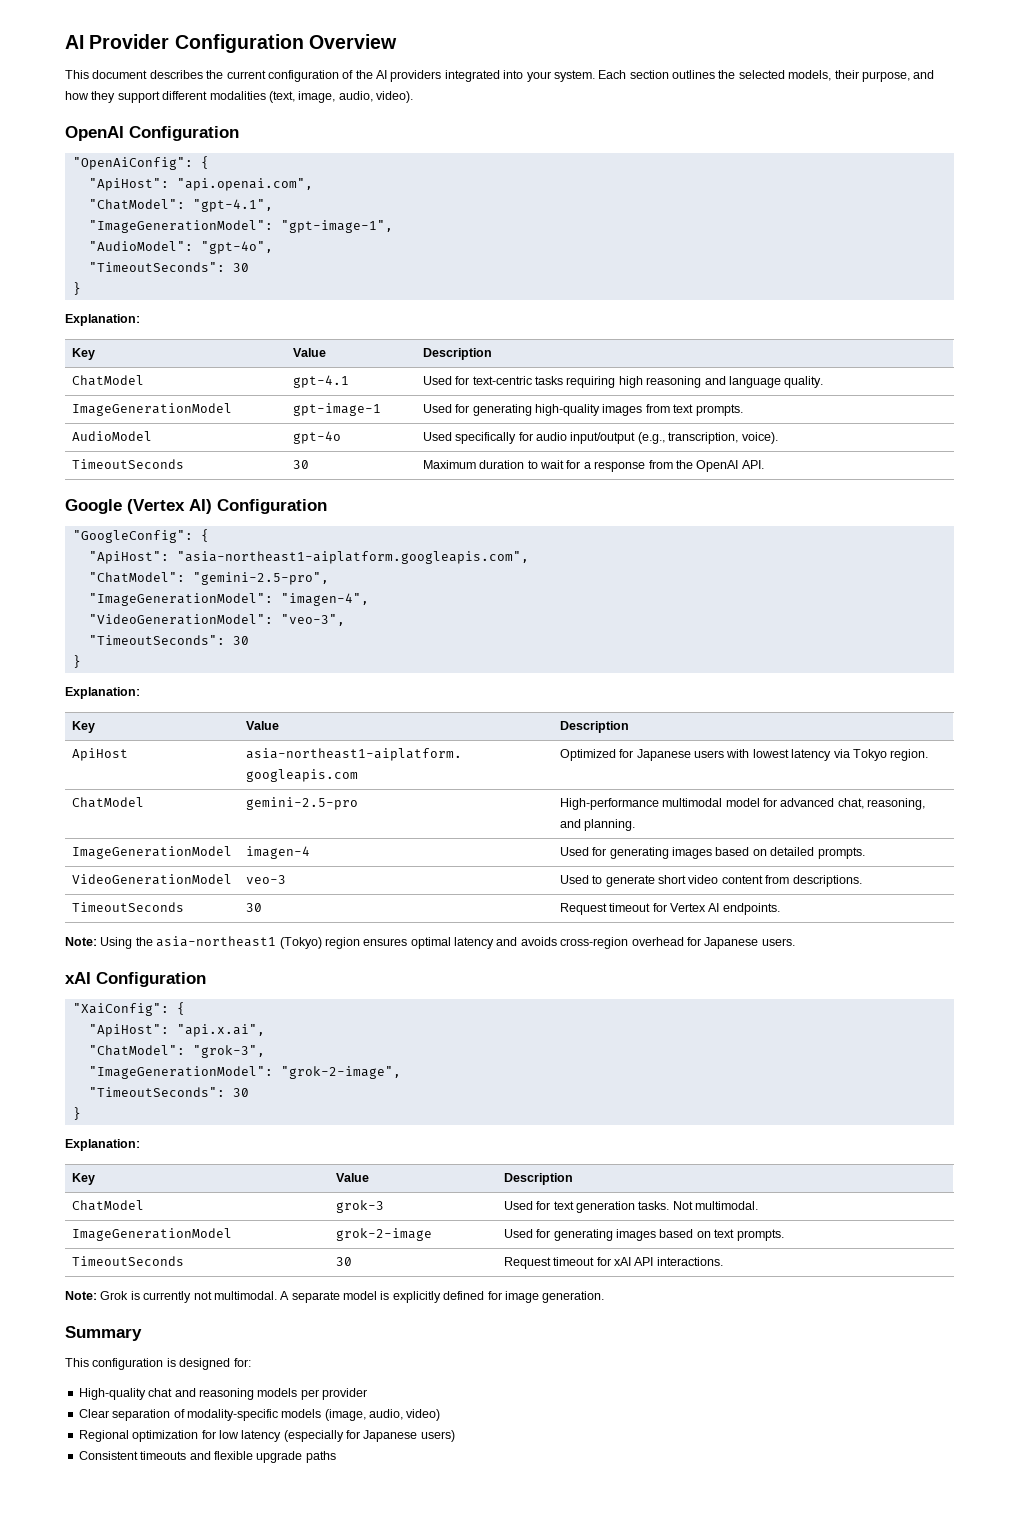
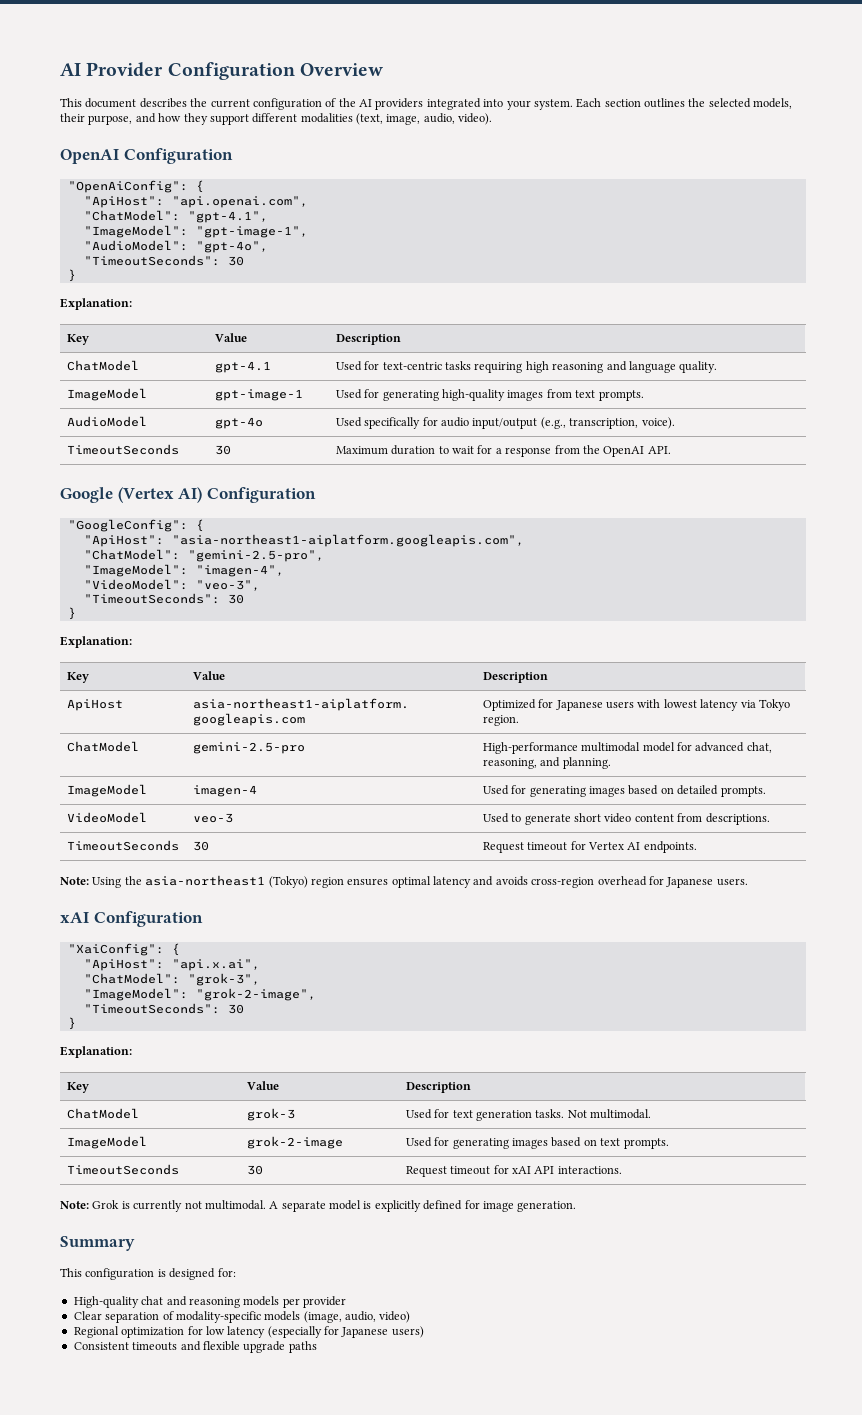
- "ImageGenerationModel": "gpt-image-1",
+ "ImageModel": "gpt-image-1",
- ImageGenerationModel | gpt-image-1 | Used for generating high-quality images from text prompts.
+ ImageModel | gpt-image-1 | Used for generating high-quality images from text prompts.
- "ImageGenerationModel": "imagen-4",
+ "ImageModel": "imagen-4",
- "VideoGenerationModel": "veo-3",
+ "VideoModel": "veo-3",
- ImageGenerationModel | imagen-4 | Used for generating images based on detailed prompts.
+ ImageModel | imagen-4 | Used for generating images based on detailed prompts.
- VideoGenerationModel | veo-3 | Used to generate short video content from descriptions.
+ VideoModel | veo-3 | Used to generate short video content from descriptions.
- "ImageGenerationModel": "grok-2-image",
+ "ImageModel": "grok-2-image",
- ImageGenerationModel | grok-2-image | Used for generating images based on text prompts.
+ ImageModel | grok-2-image | Used for generating images based on text prompts.

